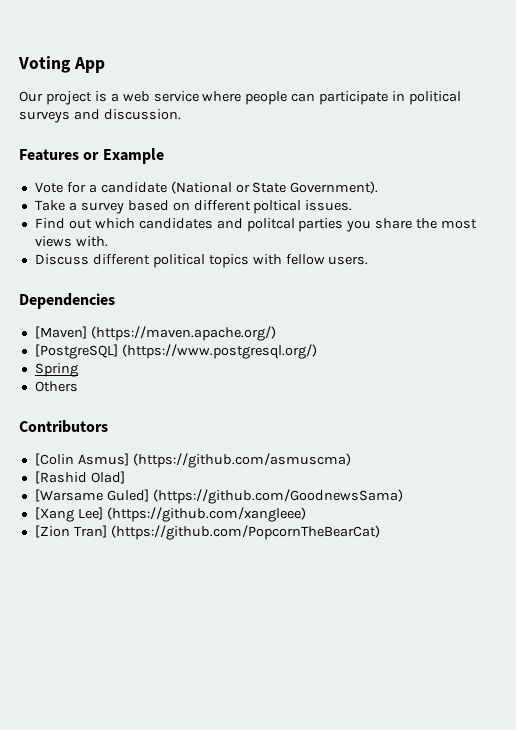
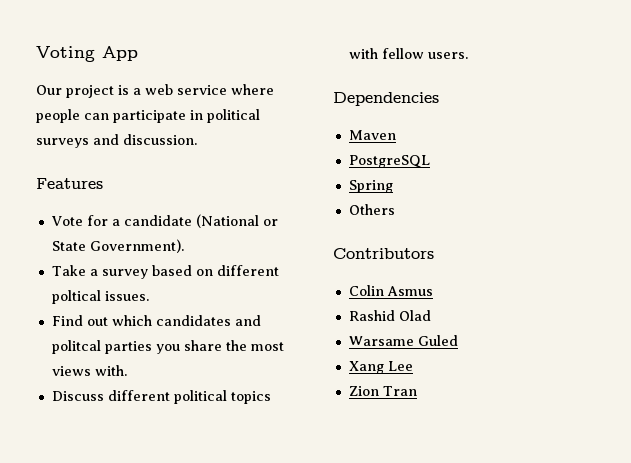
- Features or Example
+ Features
- [Maven] (https://maven.apache.org/)
- [PostgreSQL] (https://www.postgresql.org/)
+ Maven
+ PostgreSQL
- [Colin Asmus] (https://github.com/asmuscma)
- [Rashid Olad]
- [Warsame Guled] (https://github.com/GoodnewsSama)
- [Xang Lee] (https://github.com/xangleee)
- [Zion Tran] (https://github.com/PopcornTheBearCat)
+ Colin Asmus
+ Rashid Olad
+ Warsame Guled
+ Xang Lee
+ Zion Tran

